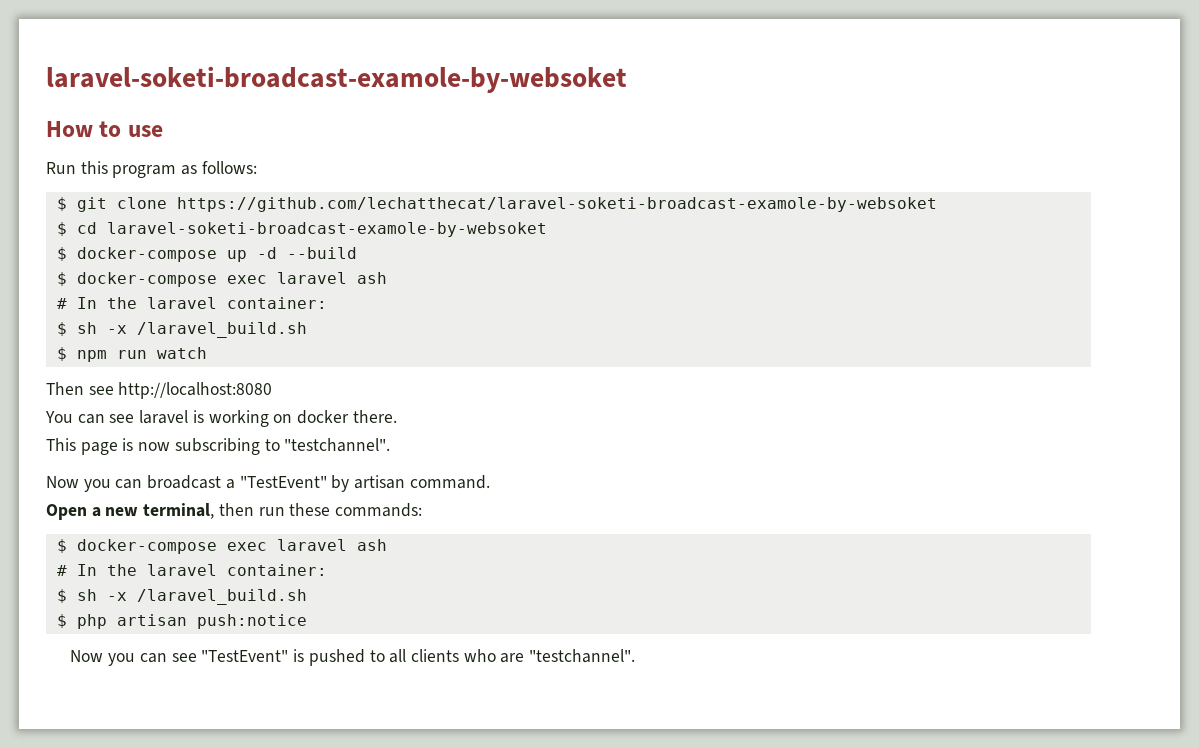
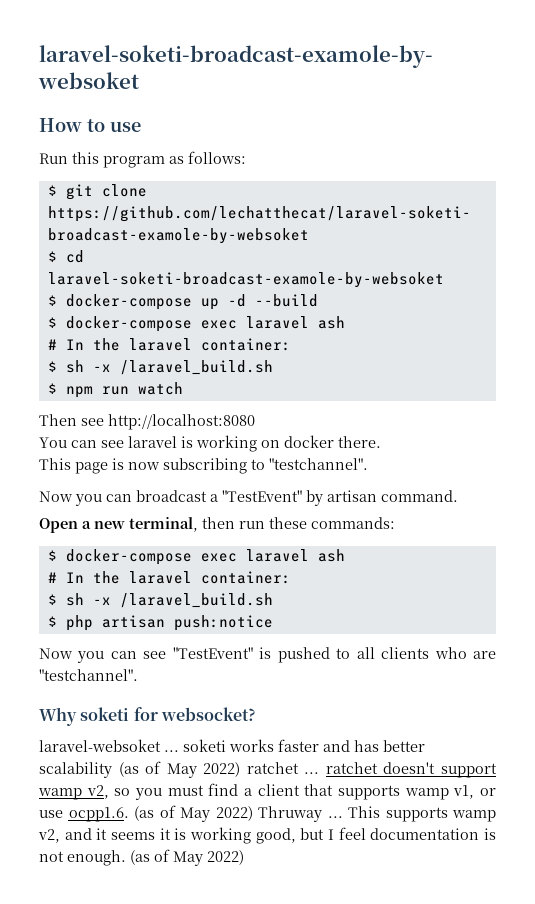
+ Why soketi for websocket?
+ laravel-websoket ... soketi works faster and has better scalability (as of May 2022) ratchet ... ratchet doesn't support wamp v2, so you must find a client that supports wamp v1, or use ocpp1.6. (as of May 2022) Thruway ... This supports wamp v2, and it seems it is working good, but I feel documentation is not enough. (as of May 2022)

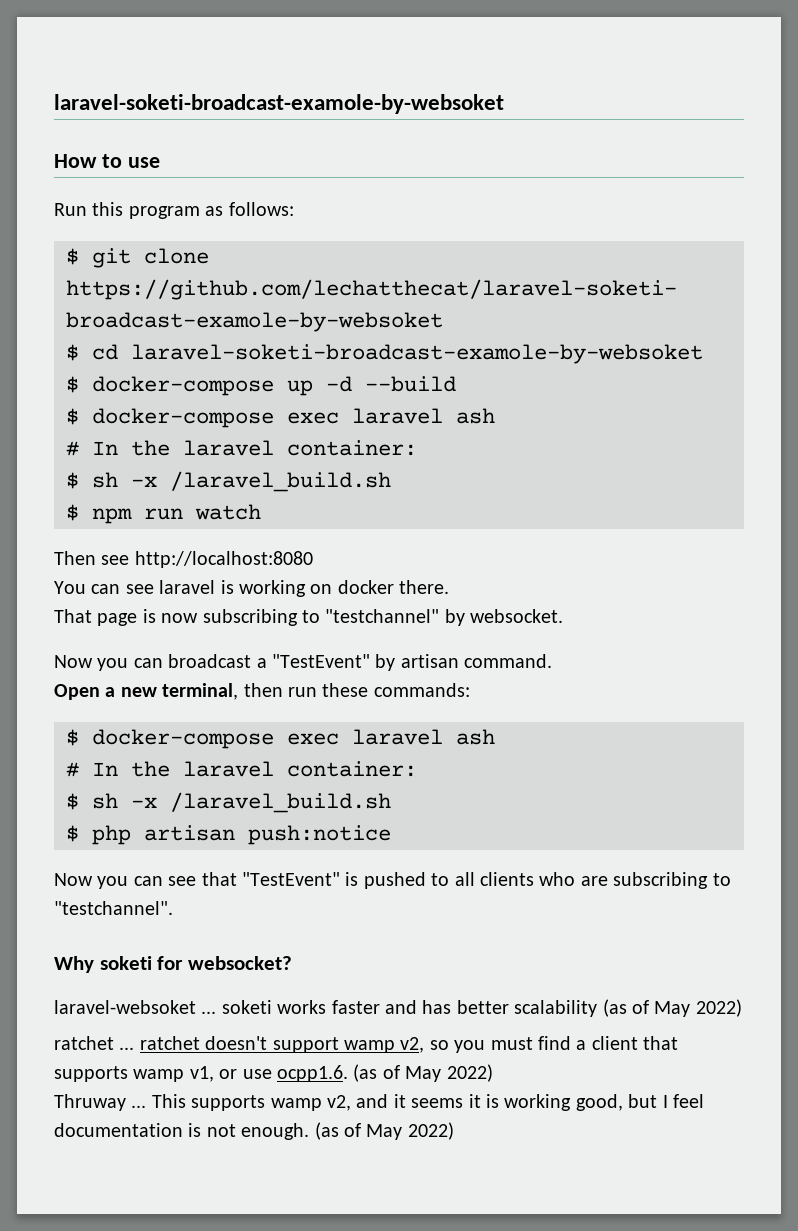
- This page is now subscribing to "testchannel".
+ That page is now subscribing to "testchannel" by websocket.
- Now you can see "TestEvent" is pushed to all clients who are "testchannel".
+ Now you can see that "TestEvent" is pushed to all clients who are subscribing to "testchannel".
- laravel-websoket ... soketi works faster and has better scalability (as of May 2022) ratchet ... ratchet doesn't support wamp v2, so you must find a client that supports wamp v1, or use ocpp1.6. (as of May 2022) Thruway ...
+ laravel-websoket ... soketi works faster and has better scalability (as of May 2022)
+ ratchet ... ratchet doesn't support wamp v2, so you must find a client that supports wamp v1, or use ocpp1.6. (as of May 2022)
+ Thruway ...

